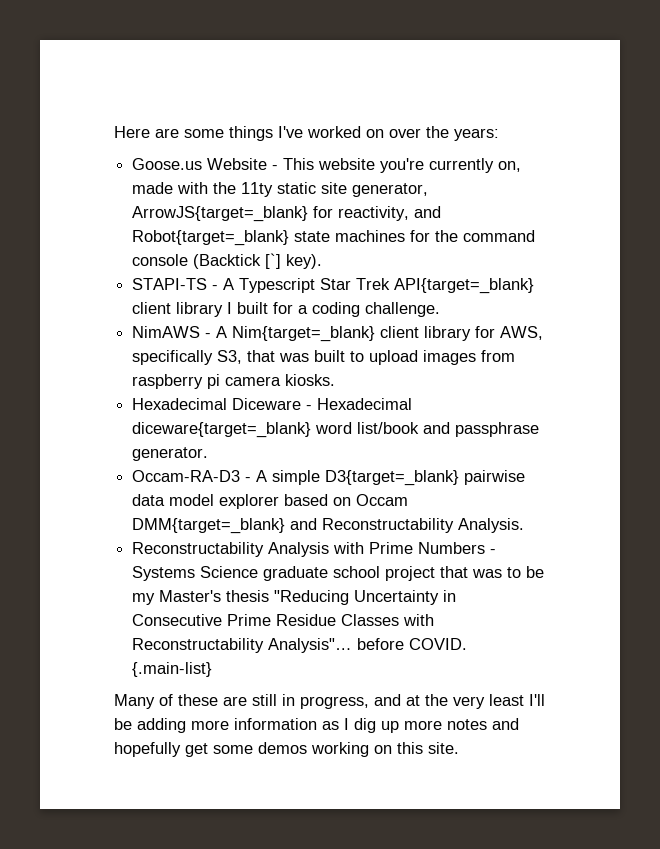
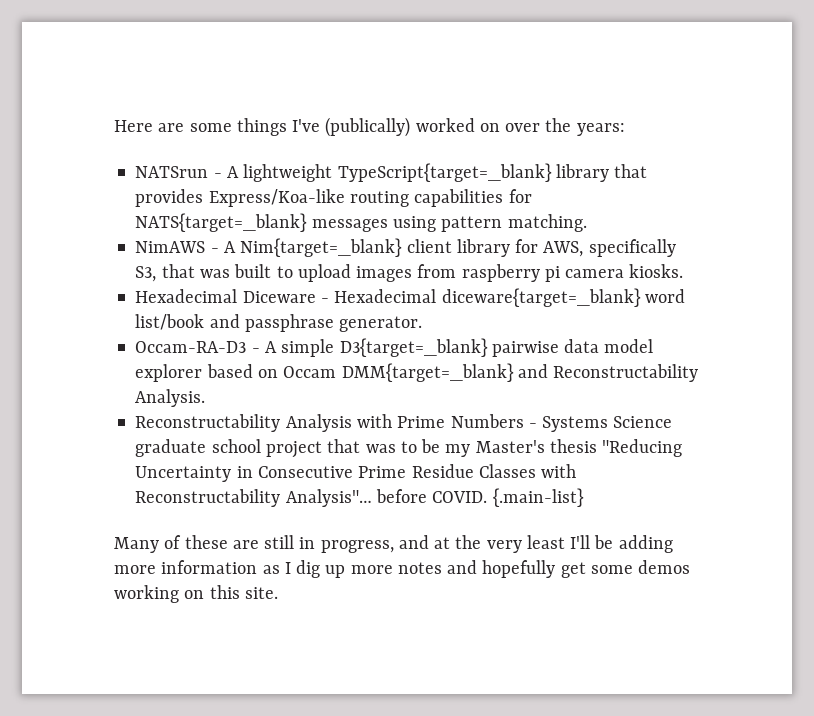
- Here are some things I've worked on over the years:
+ Here are some things I've (publically) worked on over the years:
- Goose.us Website - This website you're currently on, made with the 11ty static site generator, ArrowJS{target=_blank} for reactivity, and Robot{target=_blank} state machines for the command console (Backtick [`] key).
- STAPI-TS - A Typescript Star Trek API{target=_blank} client library I built for a coding challenge.
+ NATSrun - A lightweight TypeScript{target=_blank} library that provides Express/Koa-like routing capabilities for NATS{target=_blank} messages using pattern matching.

